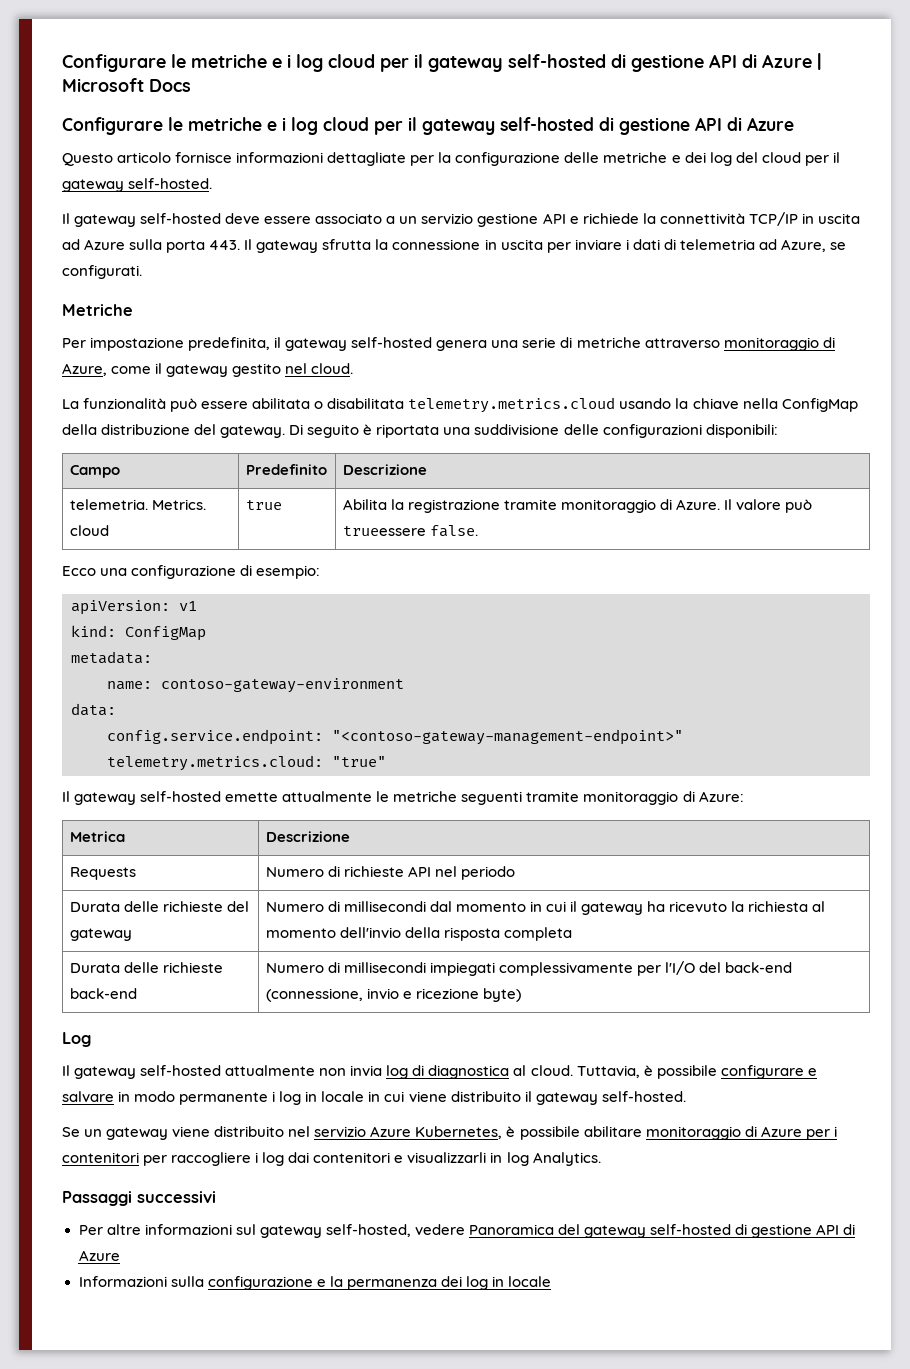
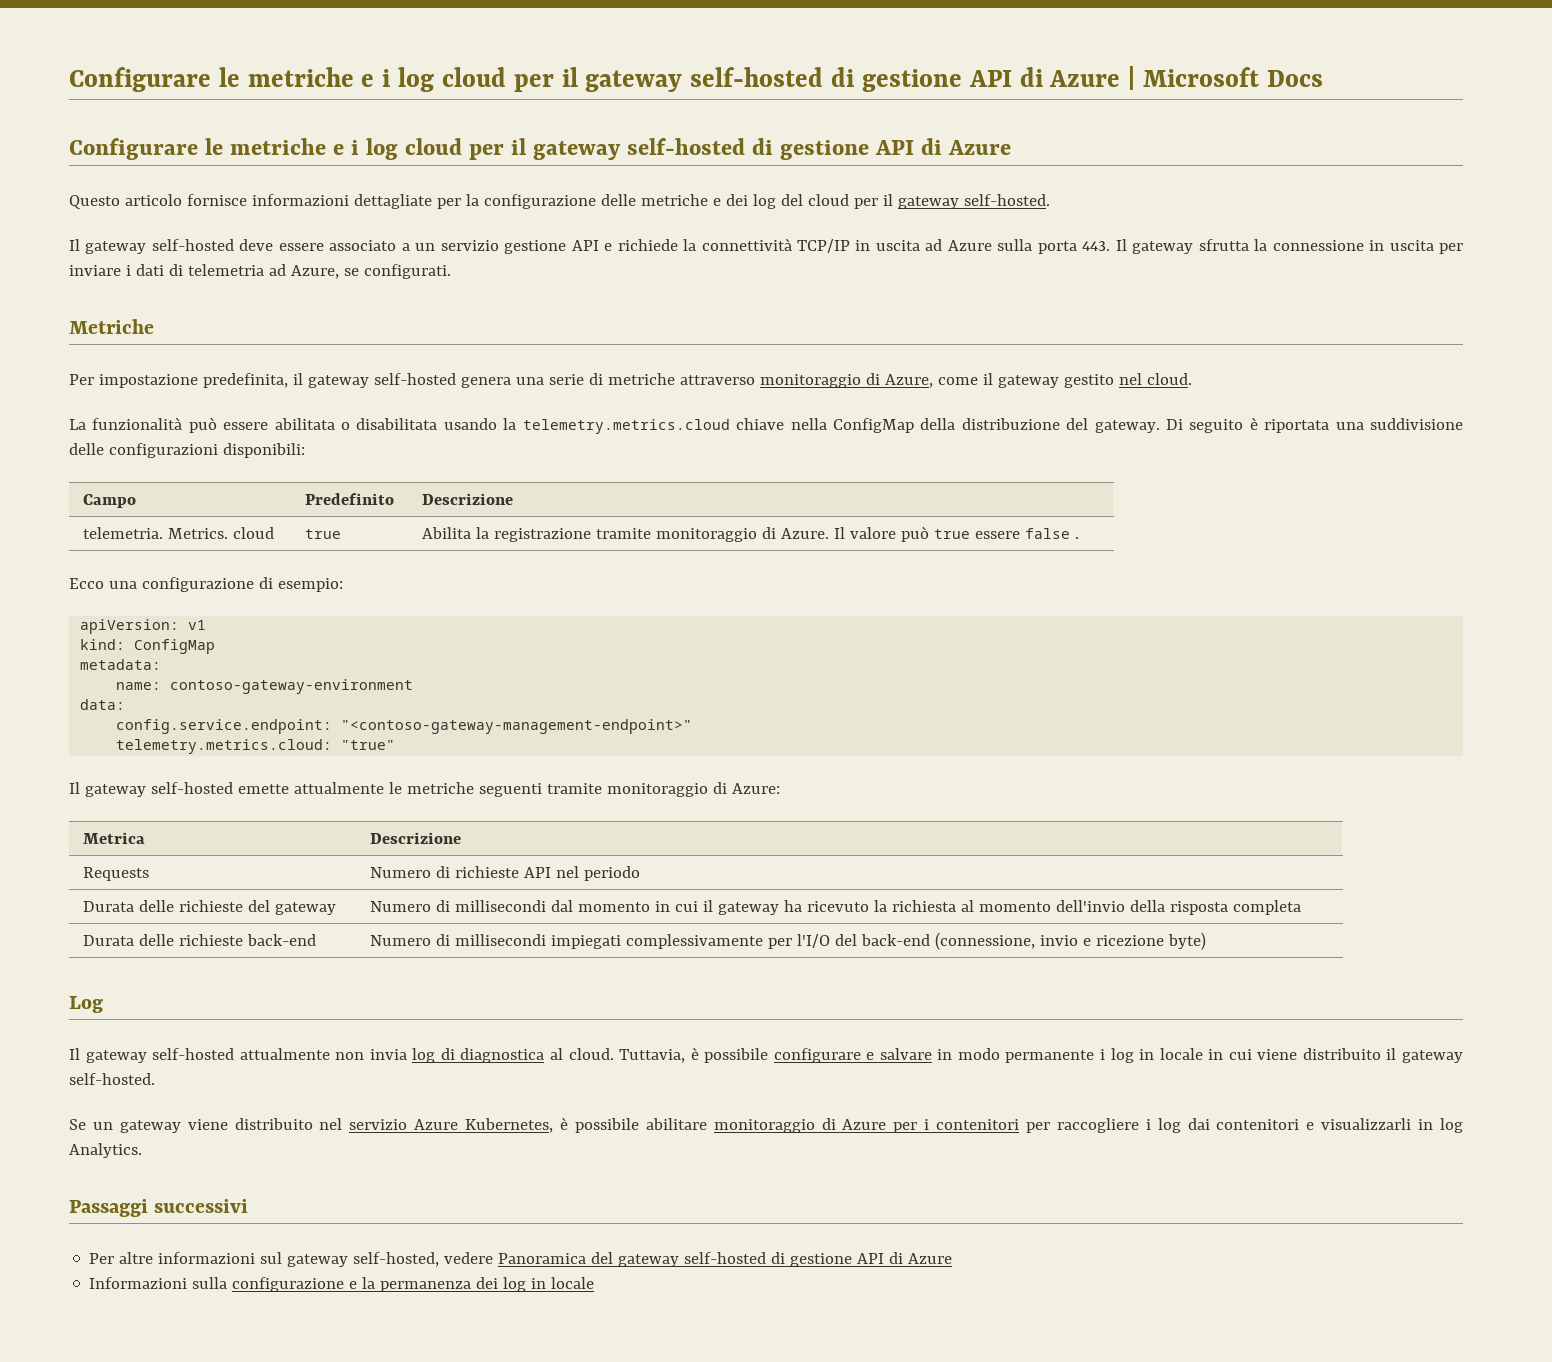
- La funzionalità può essere abilitata o disabilitata telemetry.metrics.cloud usando la chiave nella ConfigMap della distribuzione del gateway.
+ La funzionalità può essere abilitata o disabilitata usando la telemetry.metrics.cloud chiave nella ConfigMap della distribuzione del gateway.
- telemetria. Metrics. cloud | true | Abilita la registrazione tramite monitoraggio di Azure. Il valore può trueessere false.
+ telemetria. Metrics. cloud | true | Abilita la registrazione tramite monitoraggio di Azure. Il valore può true essere false .

